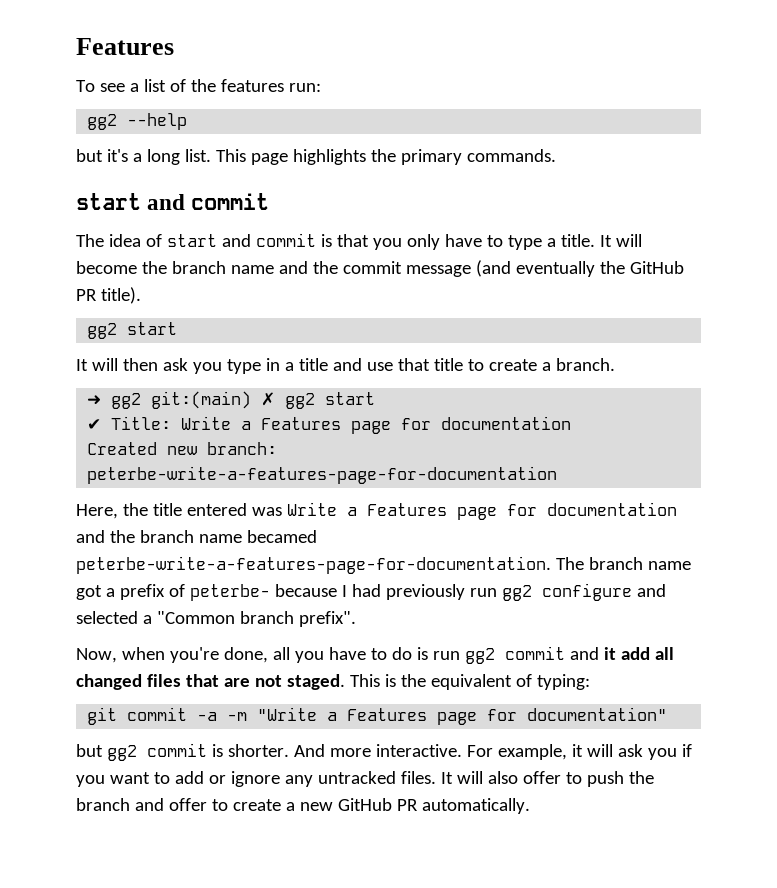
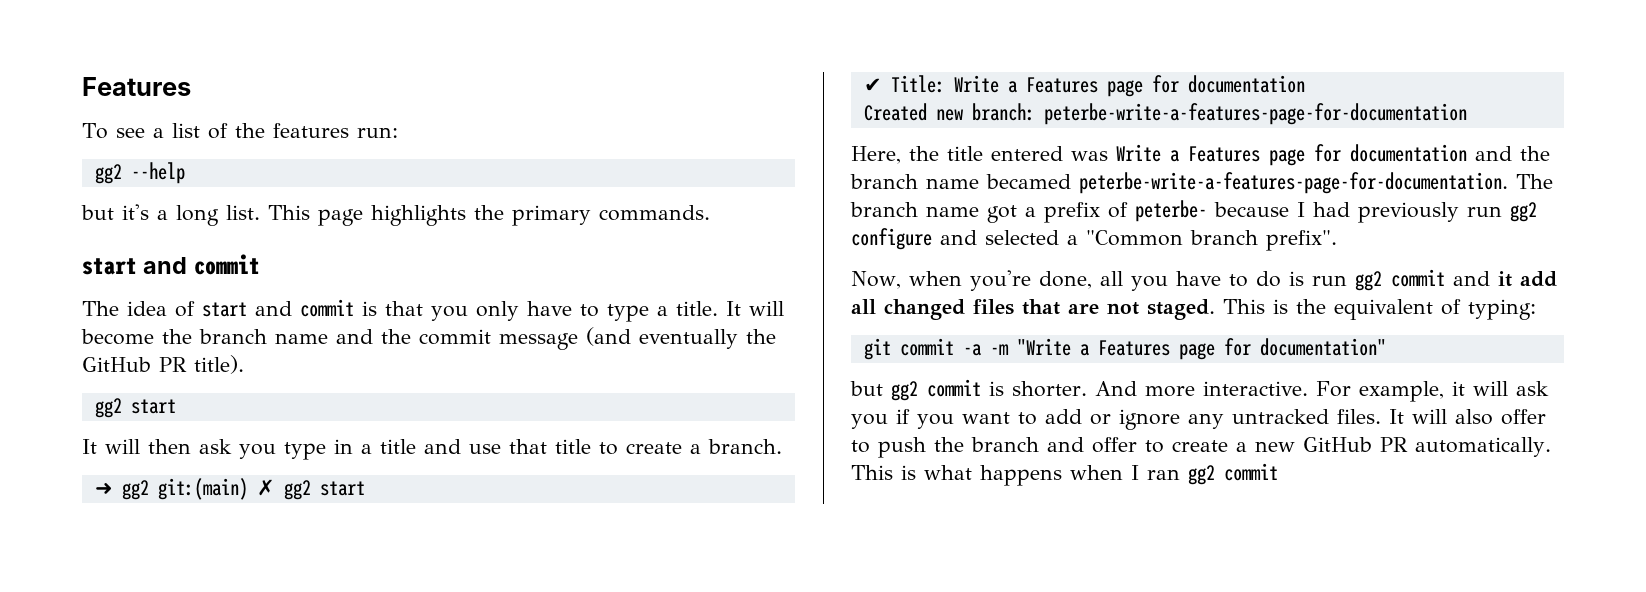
+ This is what happens when I ran gg2 commit

